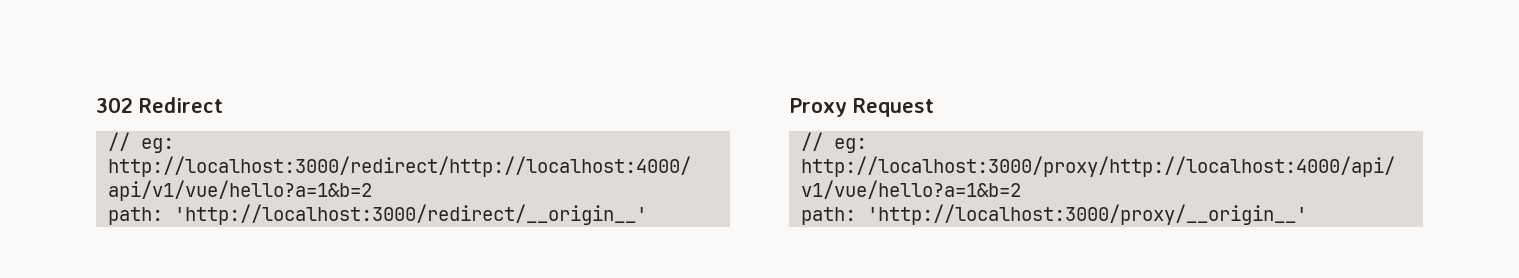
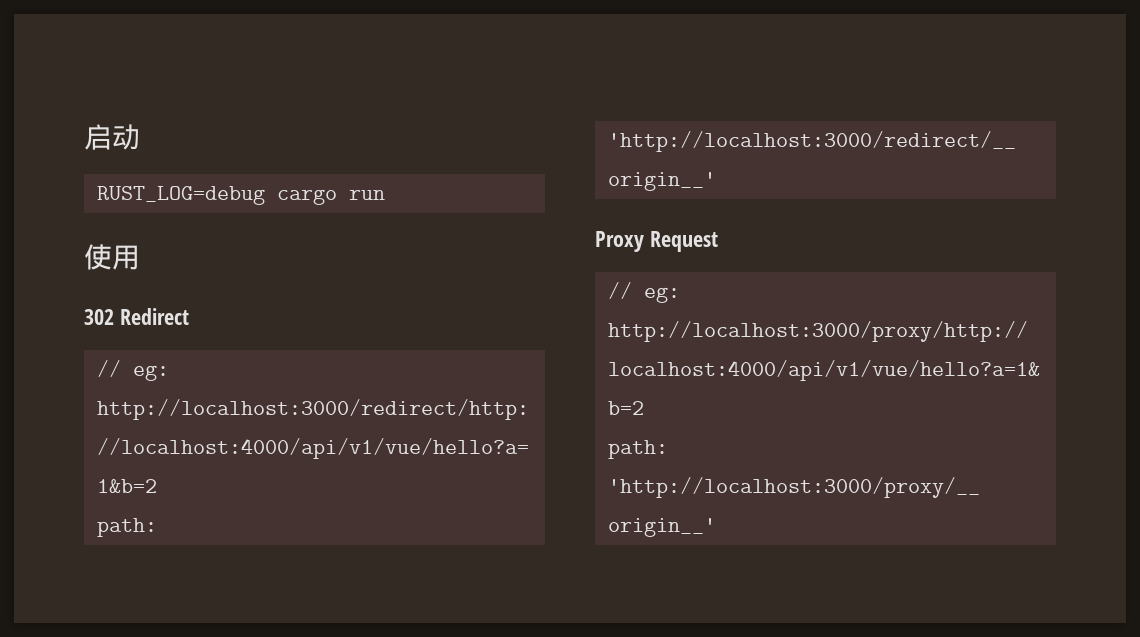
+ 启动
+ RUST_LOG=debug cargo run
+ 使用

